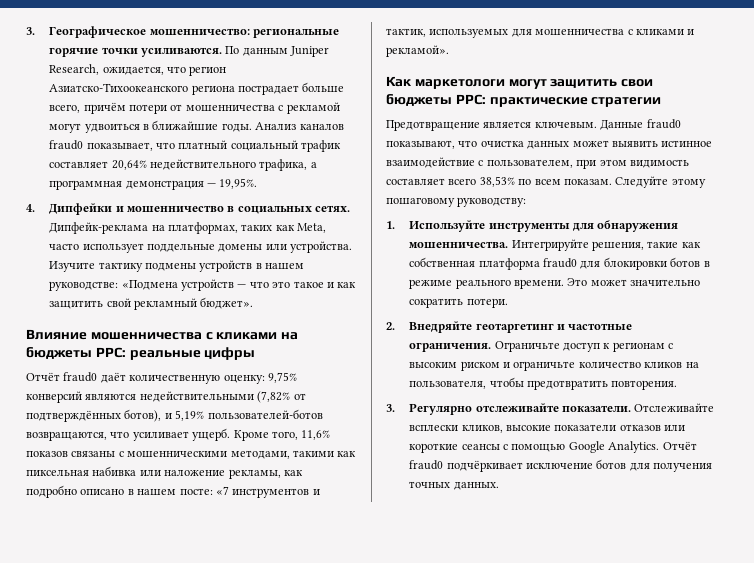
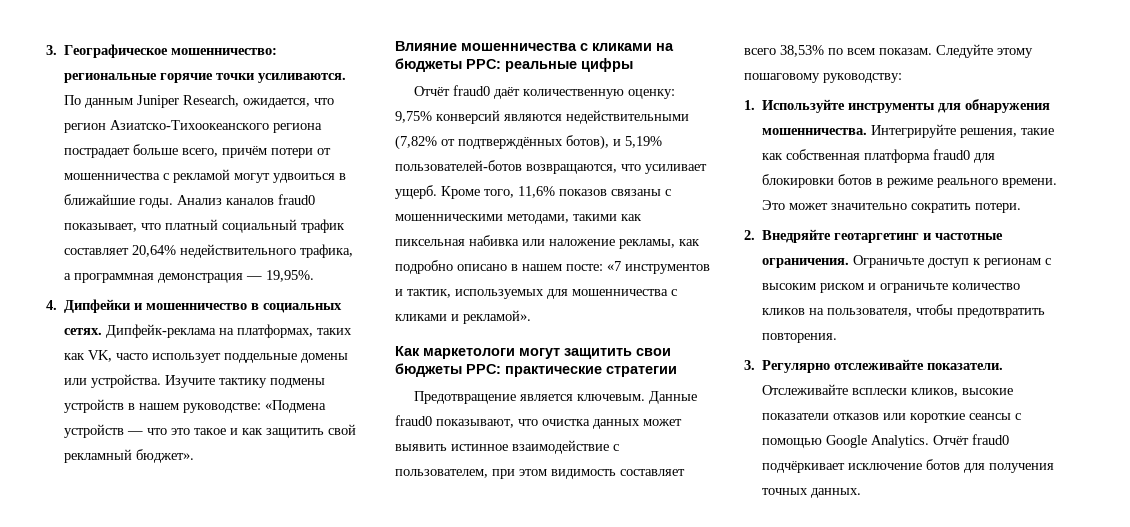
- Дипфейк-реклама на платформах, таких как Meta, часто использует поддельные домены или устройства.
+ Дипфейк-реклама на платформах, таких как VK, часто использует поддельные домены или устройства.

